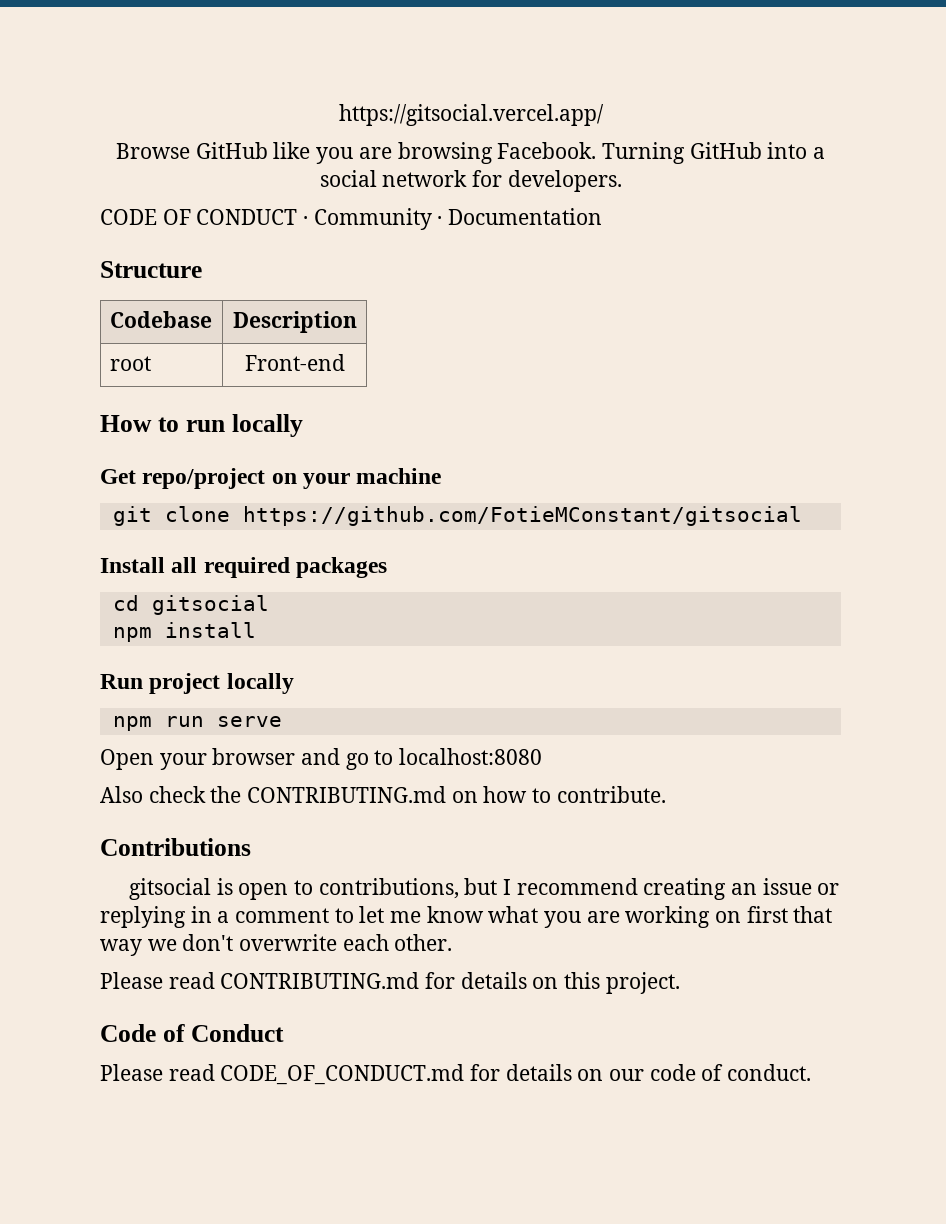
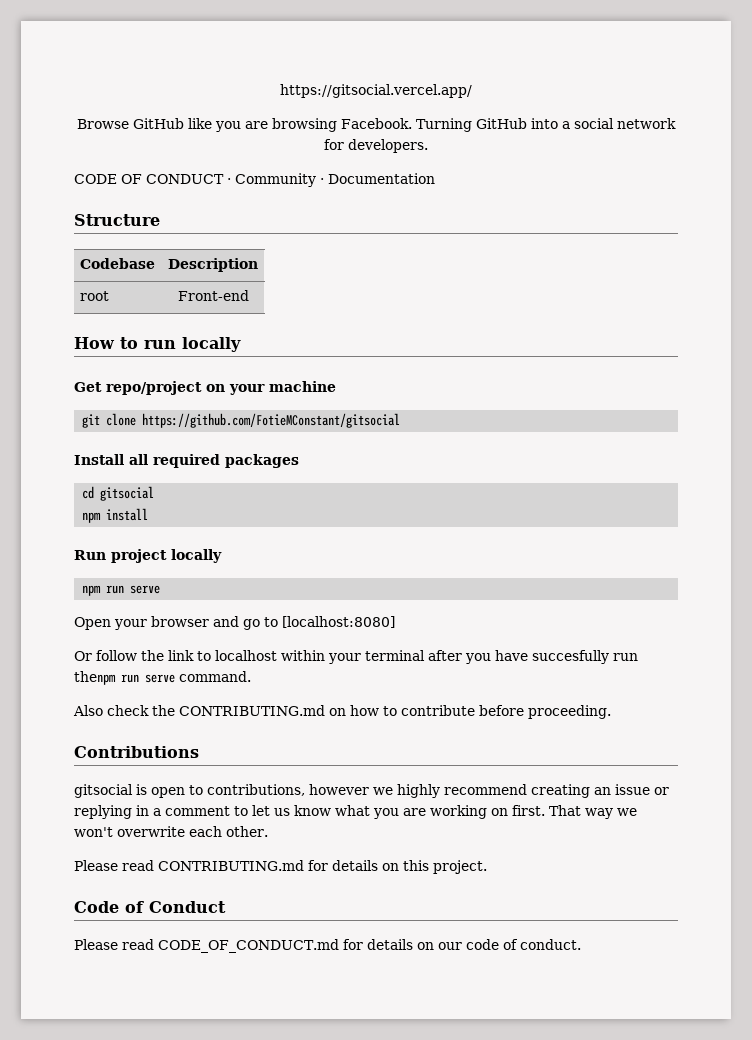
- Open your browser and go to localhost:8080
+ Open your browser and go to [localhost:8080]
+ Or follow the link to localhost within your terminal after you have succesfully run thenpm run serve command.
- Also check the CONTRIBUTING.md on how to contribute.
+ Also check the CONTRIBUTING.md on how to contribute before proceeding.
- gitsocial is open to contributions, but I recommend creating an issue or replying in a comment to let me know what you are working on first that way we don't overwrite each other.
+ gitsocial is open to contributions, however we highly recommend creating an issue or replying in a comment to let us know what you are working on first. That way we won't overwrite each other.

